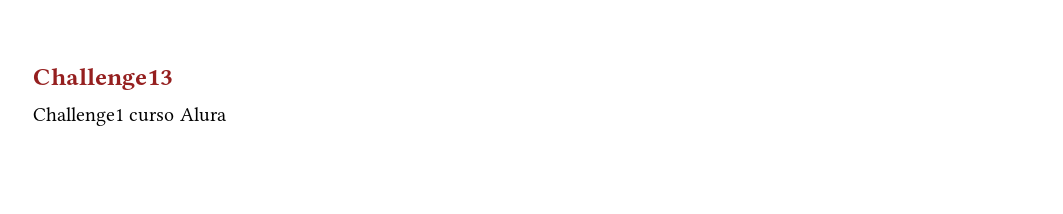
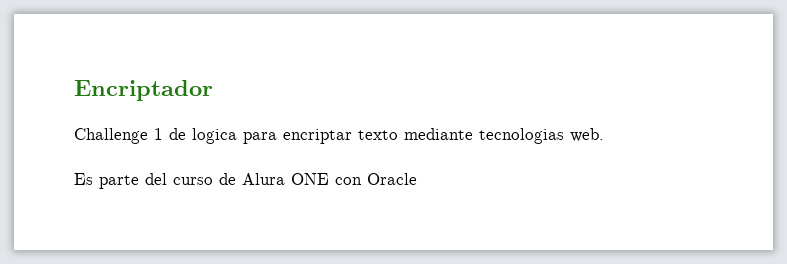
- Challenge13
- Challenge1 curso Alura
+ Encriptador
+ Challenge 1 de logica para encriptar texto mediante tecnologias web.
+ Es parte del curso de Alura ONE con Oracle

